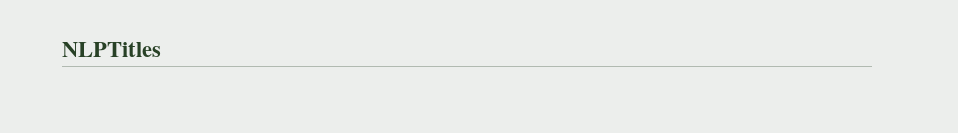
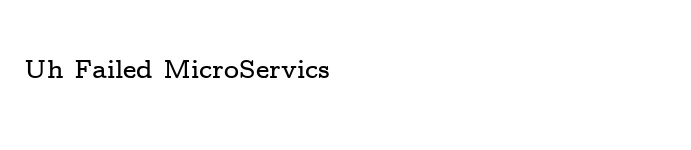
- NLPTitles
+ Uh Failed MicroServics

